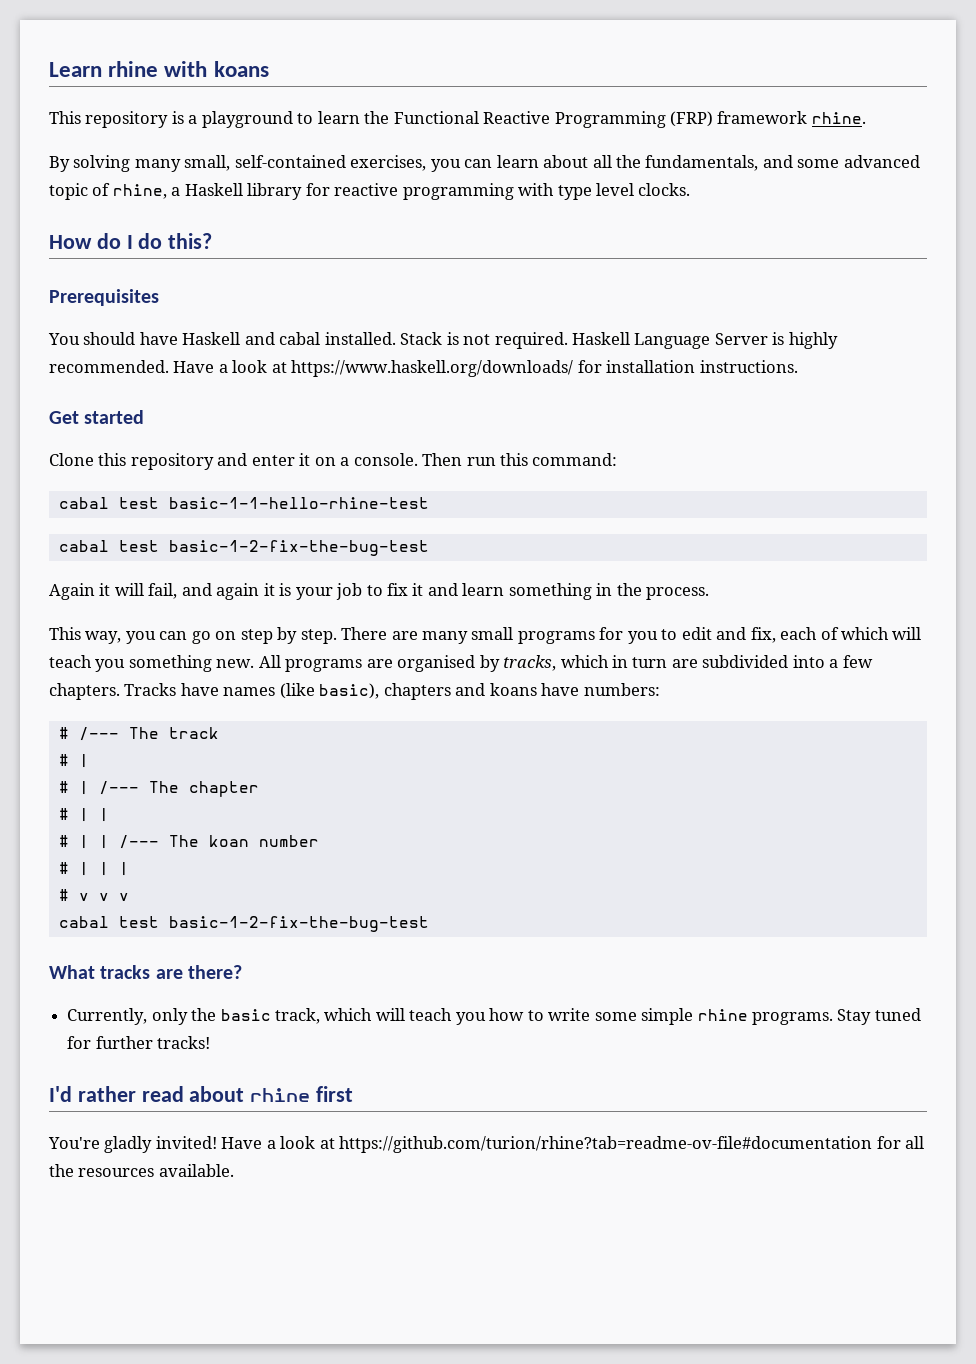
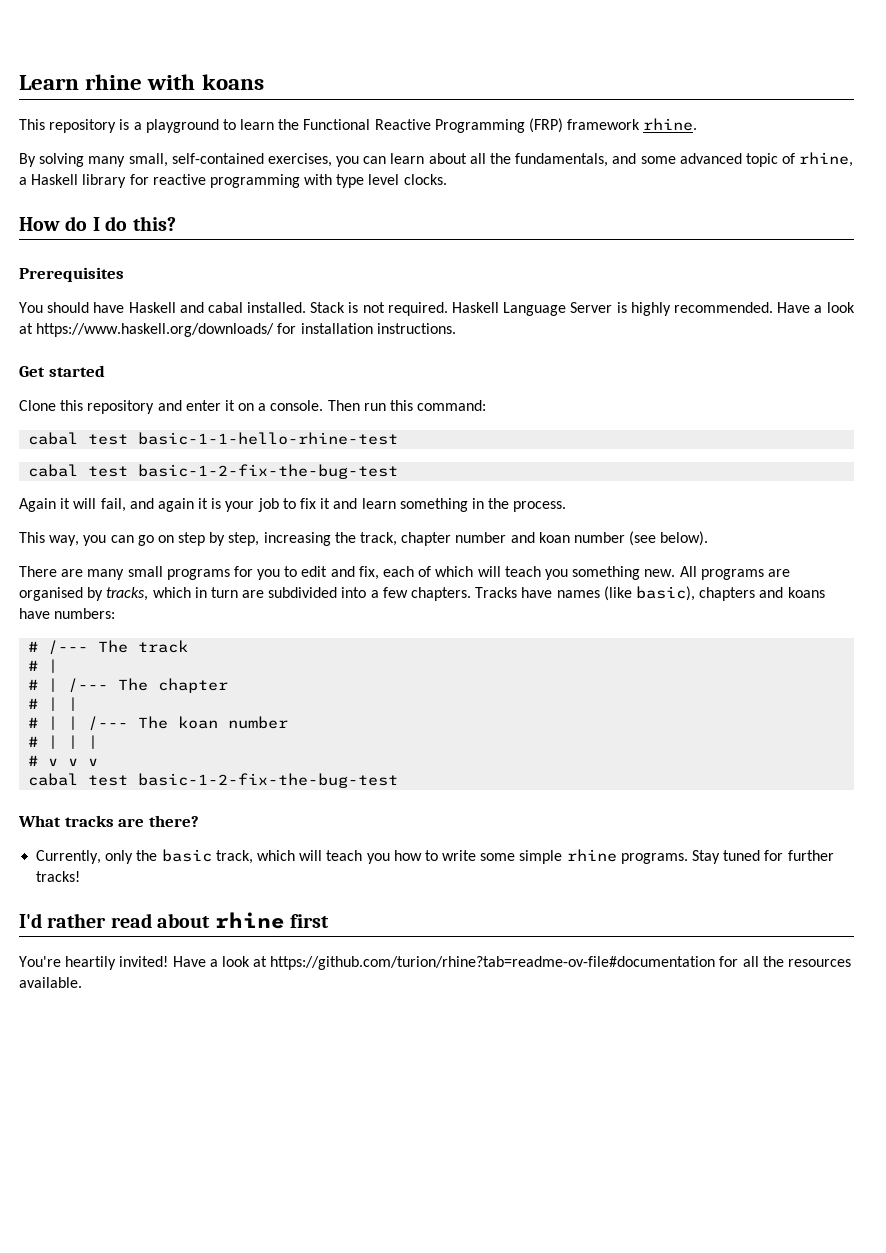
- This way, you can go on step by step. There are many small programs for you to edit and fix, each of which will teach you something new.
+ This way, you can go on step by step, increasing the track, chapter number and koan number (see below).
+ There are many small programs for you to edit and fix, each of which will teach you something new.
- You're gladly invited!
+ You're heartily invited!

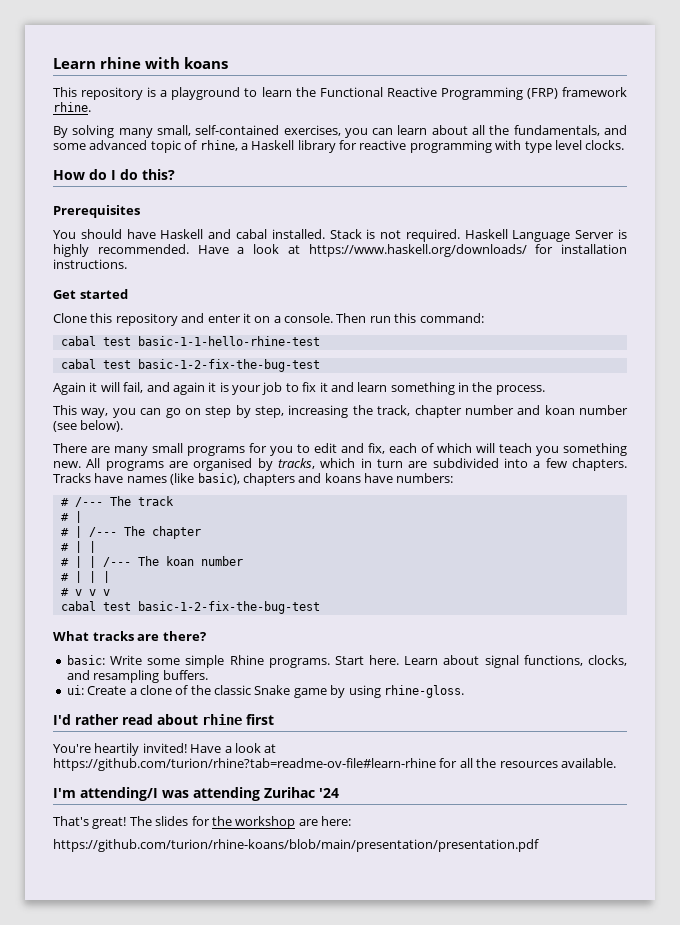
- Currently, only the basic track, which will teach you how to write some simple rhine programs. Stay tuned for further tracks!
+ basic: Write some simple Rhine programs. Start here. Learn about signal functions, clocks, and resampling buffers.
+ ui: Create a clone of the classic Snake game by using rhine-gloss.
- Have a look at https://github.com/turion/rhine?tab=readme-ov-file#documentation for all the resources available.
+ Have a look at https://github.com/turion/rhine?tab=readme-ov-file#learn-rhine for all the resources available.
+ I'm attending/I was attending Zurihac '24
+ That's great! The slides for the workshop are here:
+ https://github.com/turion/rhine-koans/blob/main/presentation/presentation.pdf

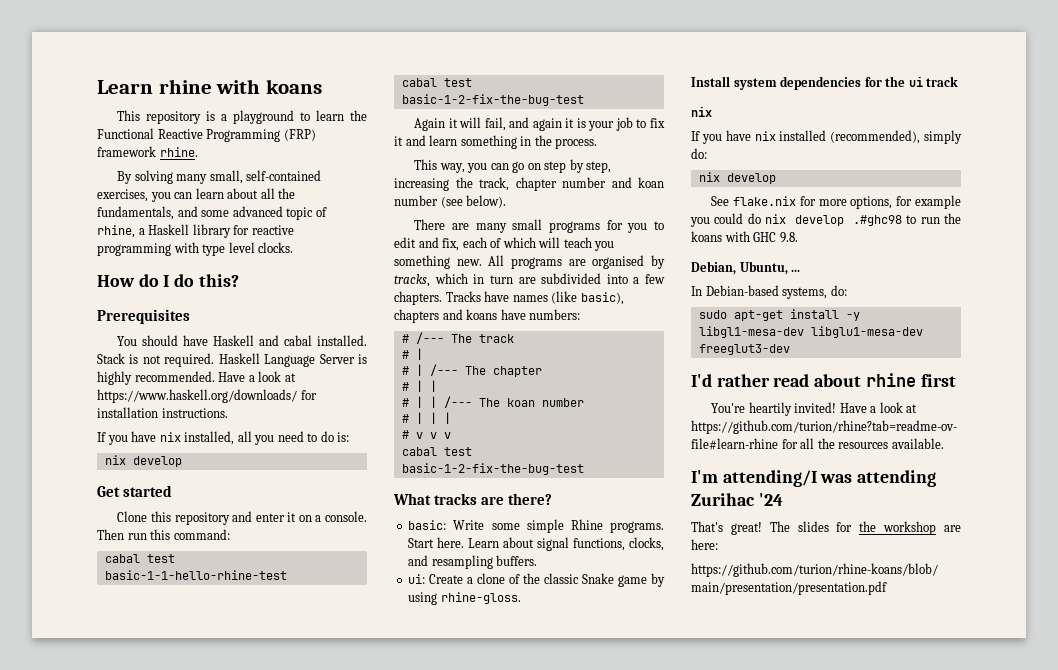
+ If you have nix installed, all you need to do is:
+ nix develop
+ Install system dependencies for the ui track
+ nix
+ If you have nix installed (recommended), simply do:
+ nix develop
+ See flake.nix for more options, for example you could do nix develop .#ghc98 to run the koans with GHC 9.8.
+ Debian, Ubuntu, ...
+ In Debian-based systems, do:
+ sudo apt-get install -y libgl1-mesa-dev libglu1-mesa-dev freeglut3-dev

